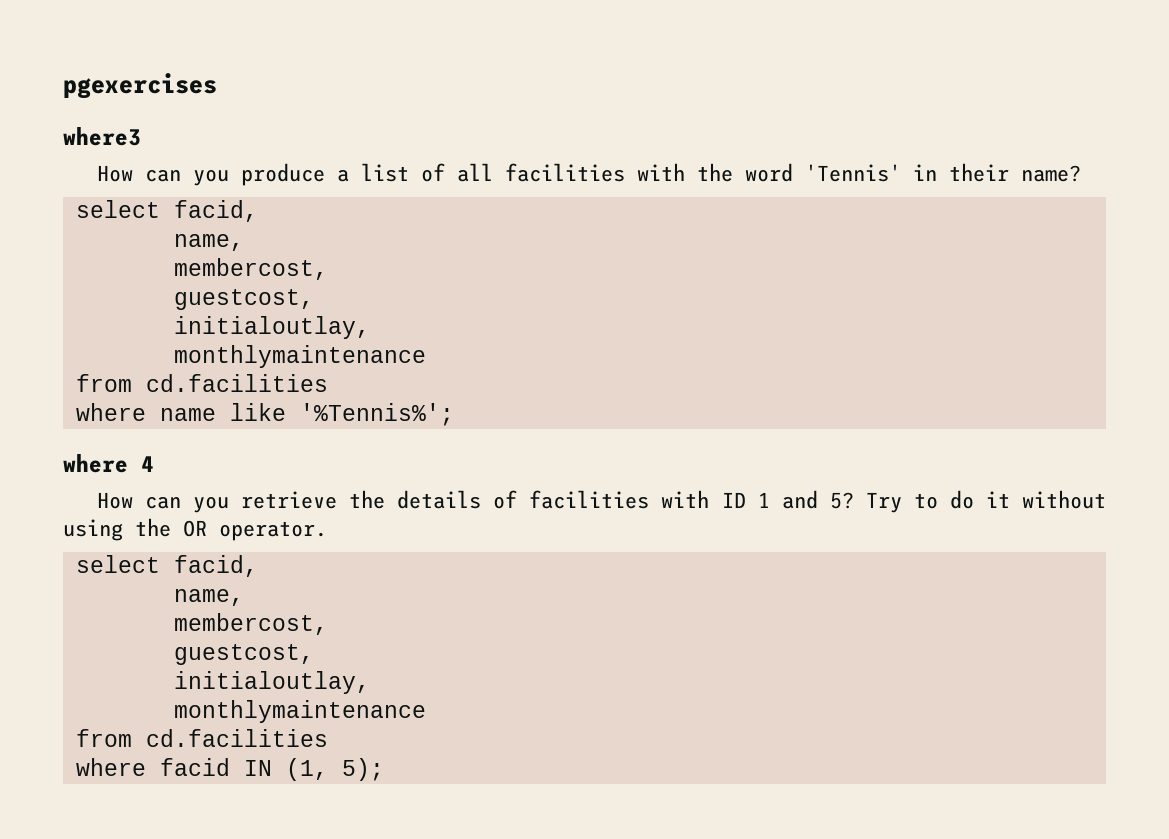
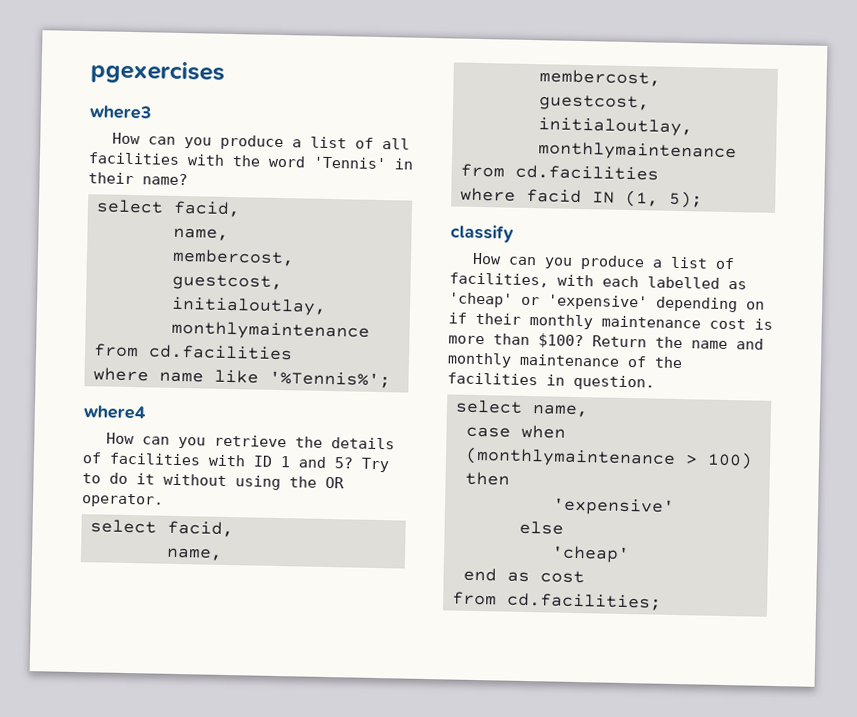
- where 4
+ where4
+ classify
+ How can you produce a list of facilities, with each labelled as 'cheap' or 'expensive' depending on if their monthly maintenance cost is more than $100? Return the name and monthly maintenance of the facilities in question.
+ select name,
+ case when (monthlymaintenance > 100) then
+ 'expensive'
+ else
+ 'cheap'
+ end as cost
+ from cd.facilities;

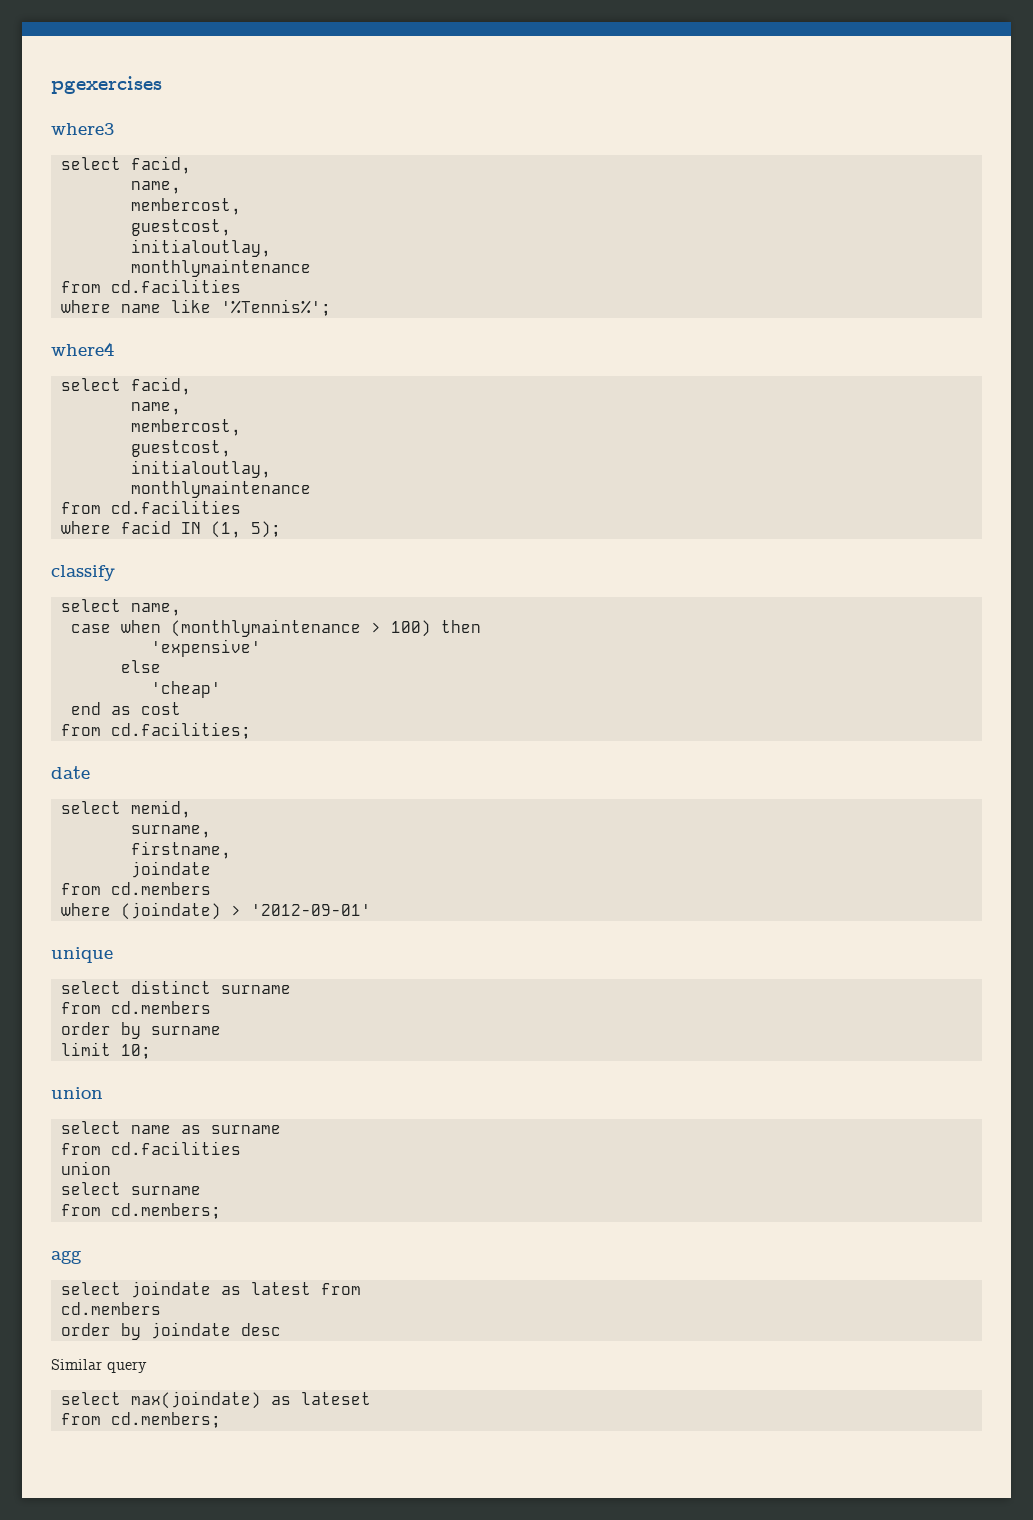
- How can you produce a list of all facilities with the word 'Tennis' in their name?
- How can you retrieve the details of facilities with ID 1 and 5? Try to do it without using the OR operator.
- How can you produce a list of facilities, with each labelled as 'cheap' or 'expensive' depending on if their monthly maintenance cost is more than $100? Return the name and monthly maintenance of the facilities in question.
+ date
+ select memid,
+ surname,
+ firstname,
+ joindate
+ from cd.members
+ where (joindate) > '2012-09-01'
+ unique
+ select distinct surname
+ from cd.members
+ order by surname
+ limit 10;
+ union
+ select name as surname
+ from cd.facilities
+ union
+ select surname
+ from cd.members;
+ agg
+ select joindate as latest from
+ cd.members
+ order by joindate desc
+ Similar query
+ select max(joindate) as lateset
+ from cd.members;

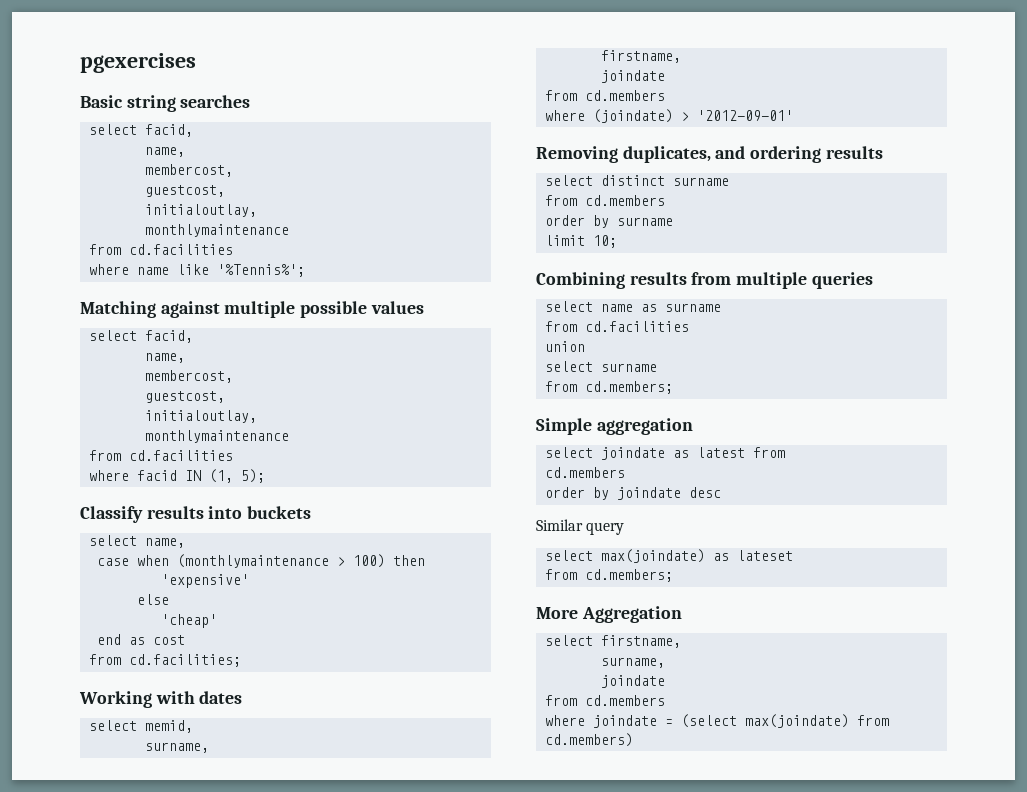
- where3
+ Basic string searches
- where4
+ Matching against multiple possible values
- classify
+ Classify results into buckets
- date
+ Working with dates
- unique
+ Removing duplicates, and ordering results
  limit 10;
- union
+ Combining results from multiple queries
- agg
+ Simple aggregation
+ More Aggregation
+ select firstname,
+ surname,
+ joindate
+ from cd.members
+ where joindate = (select max(joindate) from cd.members)

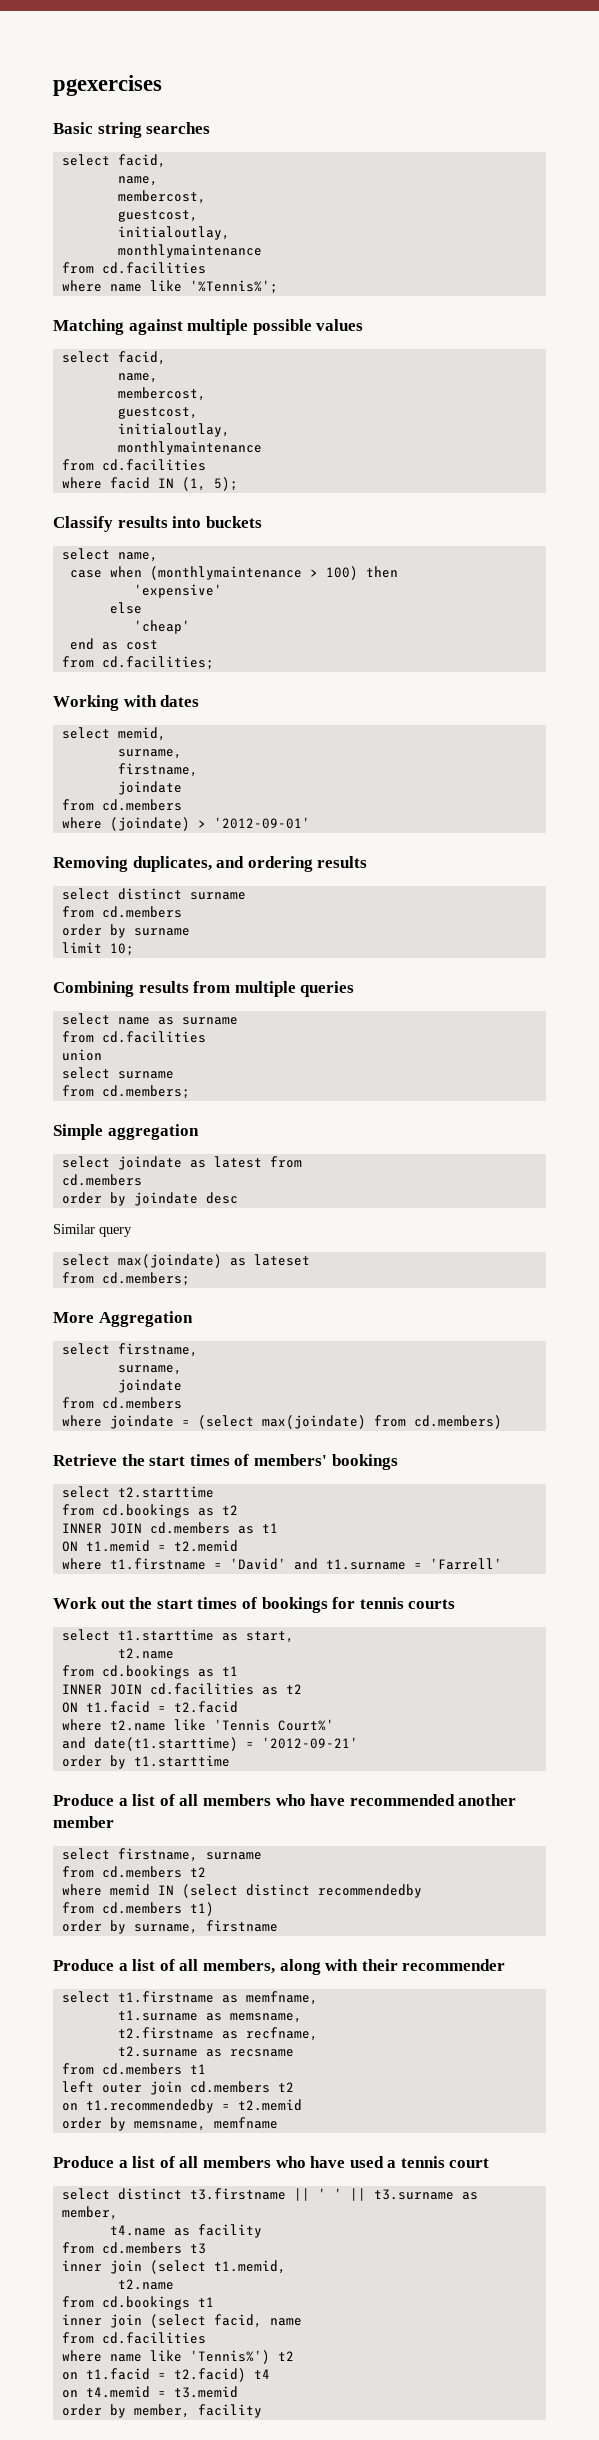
+ Retrieve the start times of members' bookings
+ select t2.starttime
+ from cd.bookings as t2
+ INNER JOIN cd.members as t1
+ ON t1.memid = t2.memid
+ where t1.firstname = 'David' and t1.surname = 'Farrell'
+ Work out the start times of bookings for tennis courts
+ select t1.starttime as start,
+ t2.name
+ from cd.bookings as t1
+ INNER JOIN cd.facilities as t2
+ ON t1.facid = t2.facid
+ where t2.name like 'Tennis Court%'
+ and date(t1.starttime) = '2012-09-21'
+ order by t1.starttime
+ Produce a list of all members who have recommended another member
+ select firstname, surname
+ from cd.members t2
+ where memid IN (select distinct recommendedby
+ from cd.members t1)
+ order by surname, firstname
+ Produce a list of all members, along with their recommender
+ select t1.firstname as memfname,
+ t1.surname as memsname,
+ t2.firstname as recfname,
+ t2.surname as recsname
+ from cd.members t1
+ left outer join cd.members t2
+ on t1.recommendedby = t2.memid
+ order by memsname, memfname
+ Produce a list of all members who have used a tennis court
+ select distinct t3.firstname || ' ' || t3.surname as member,
+ t4.name as facility
+ from cd.members t3
+ inner join (select t1.memid,
+ t2.name
+ from cd.bookings t1
+ inner join (select facid, name
+ from cd.facilities
+ where name like 'Tennis%') t2
+ on t1.facid = t2.facid) t4
+ on t4.memid = t3.memid
+ order by member, facility

